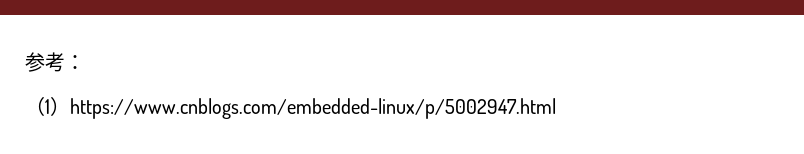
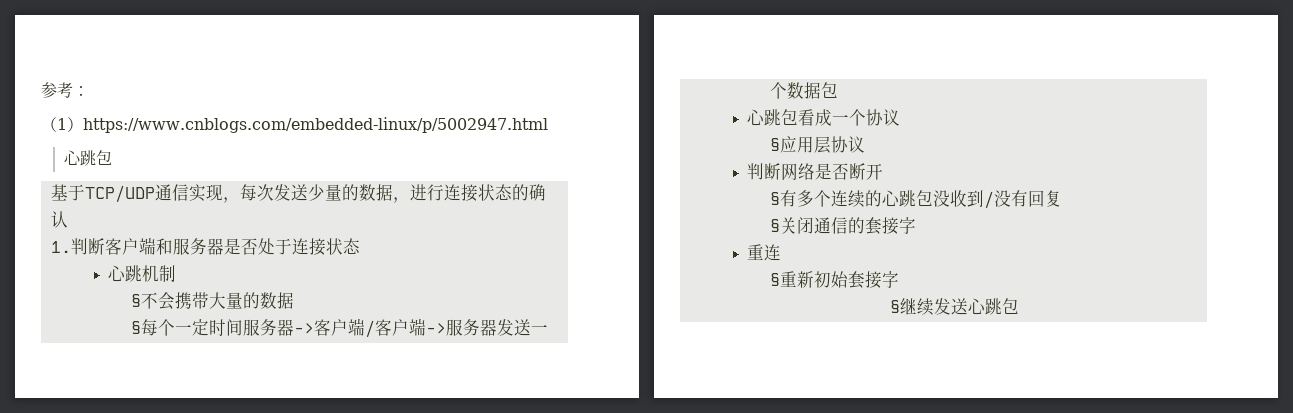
  （1）https://www.cnblogs.com/embedded-linux/p/5002947.html
+ 心跳包
+ 基于TCP/UDP通信实现，每次发送少量的数据，进行连接状态的确认
+ 1.判断客户端和服务器是否处于连接状态
+ 心跳机制
+ §不会携带大量的数据
+ §每个一定时间服务器->客户端/客户端->服务器发送一个数据包
+ 心跳包看成一个协议
+ §应用层协议
+ 判断网络是否断开
+ §有多个连续的心跳包没收到/没有回复
+ §关闭通信的套接字
+ 重连
+ §重新初始套接字
+ §继续发送心跳包

